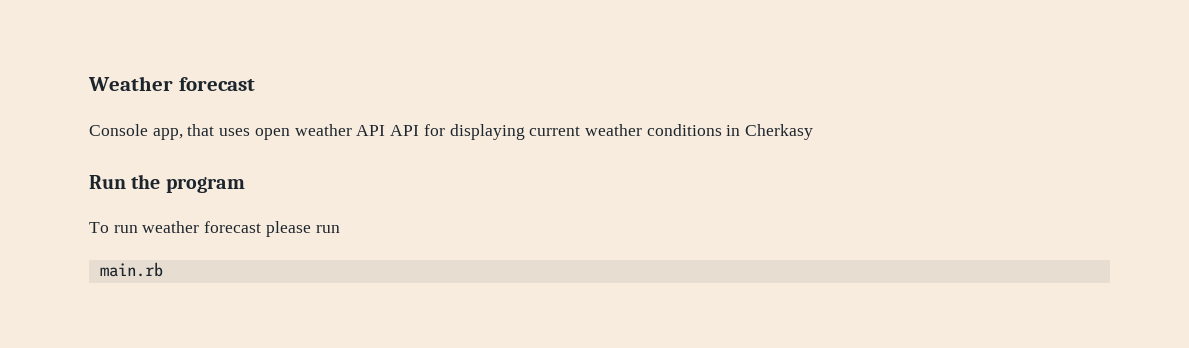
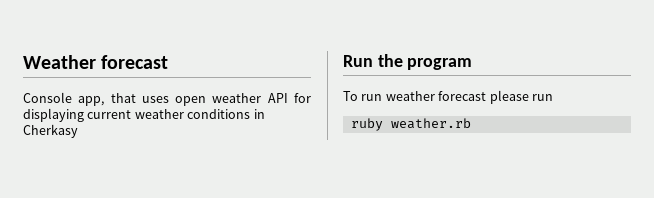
- Console app, that uses open weather API API for displaying current weather conditions in Cherkasy
+ Console app, that uses open weather API for displaying current weather conditions in Cherkasy
- main.rb
+ ruby weather.rb

